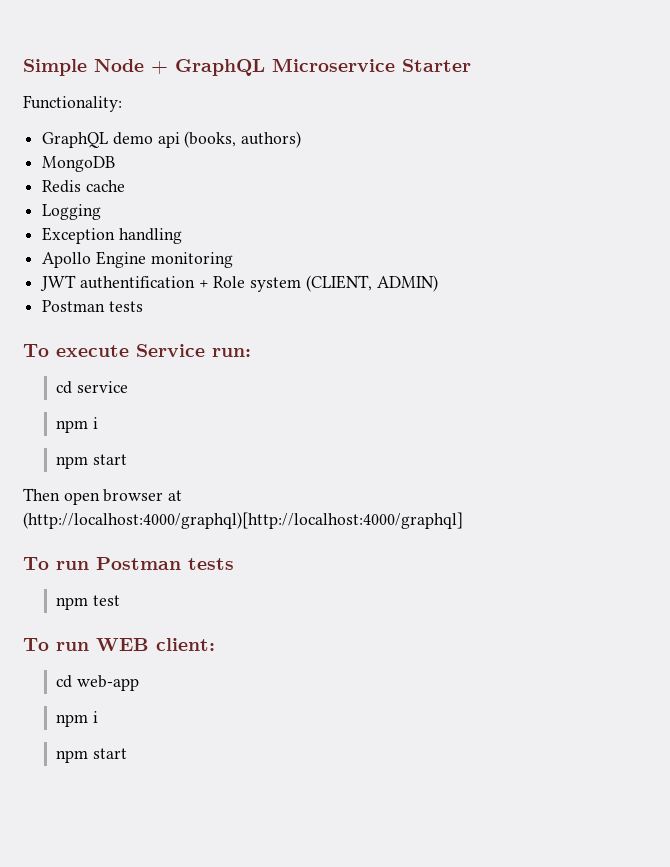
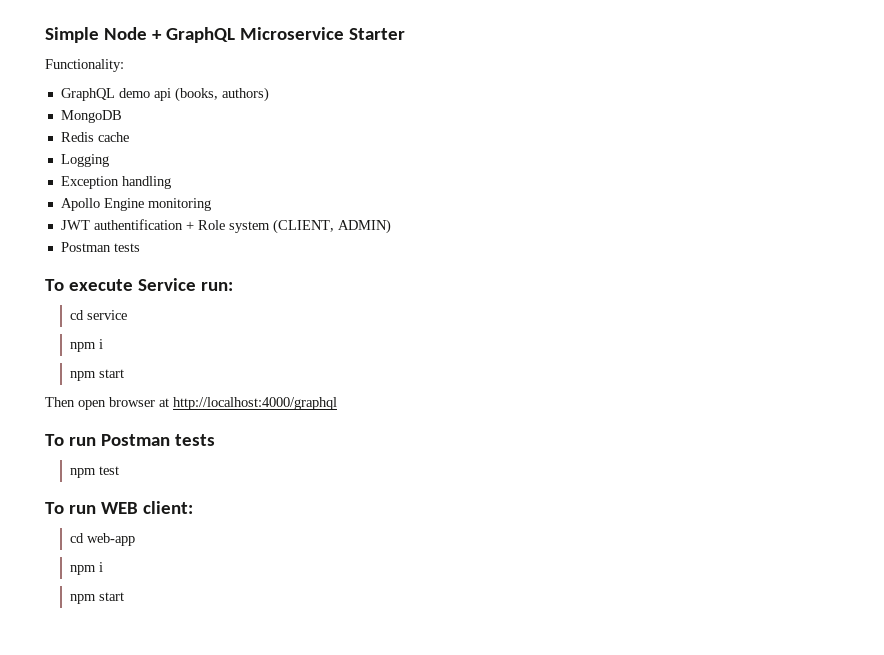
- Then open browser at (http://localhost:4000/graphql)[http://localhost:4000/graphql]
+ Then open browser at http://localhost:4000/graphql

